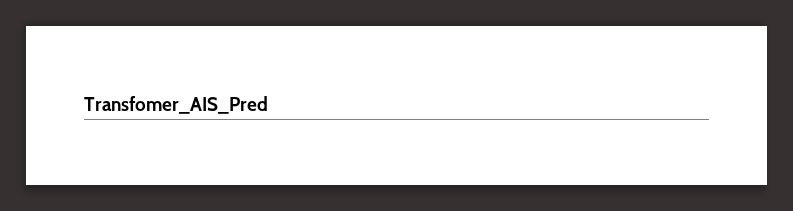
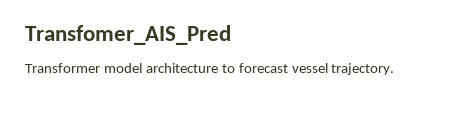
+ Transformer model architecture to forecast vessel trajectory.

